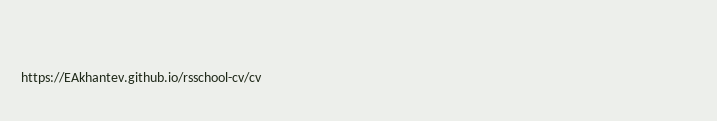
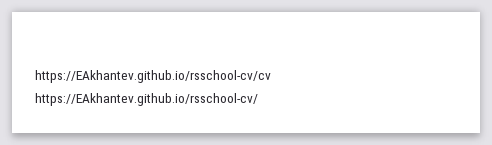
+ https://EAkhantev.github.io/rsschool-cv/

